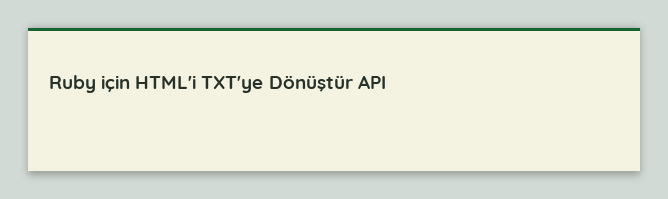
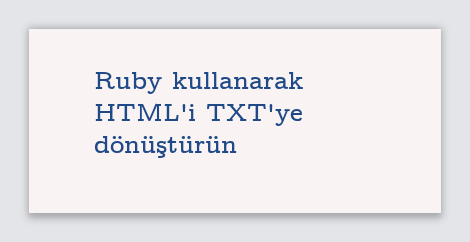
- Ruby için HTML'i TXT'ye Dönüştür API
+ Ruby kullanarak HTML'i TXT'ye dönüştürün

